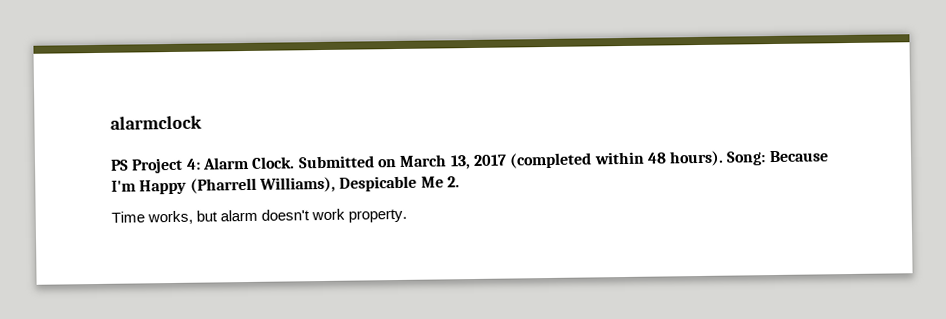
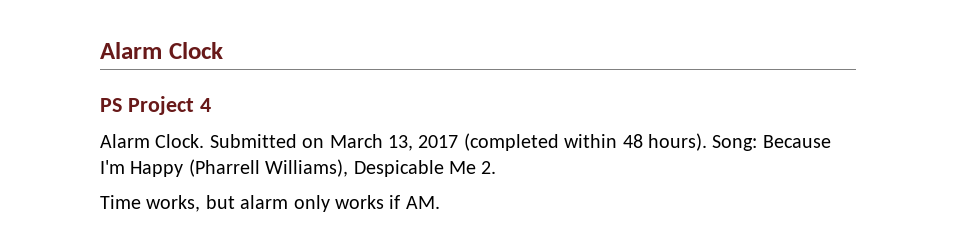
- alarmclock
+ Alarm Clock
- PS Project 4: Alarm Clock.
+ PS Project 4
+ Alarm Clock.
- Time works, but alarm doesn't work property.
+ Time works, but alarm only works if AM.

